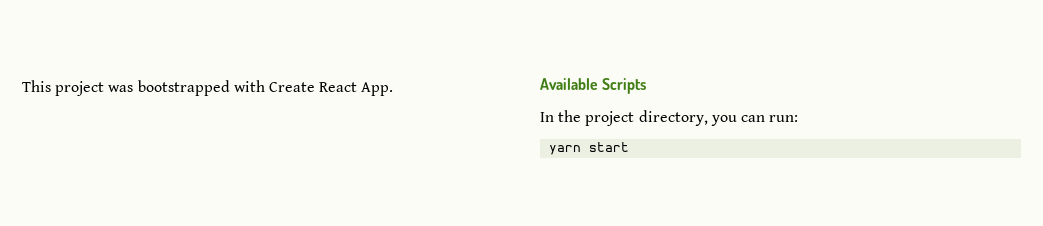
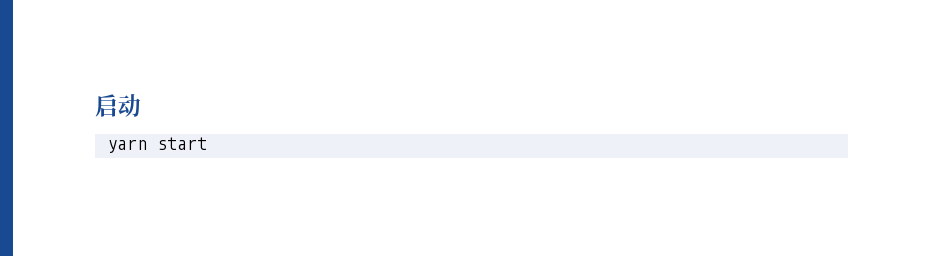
- This project was bootstrapped with Create React App.
- Available Scripts
- In the project directory, you can run:
+ 启动

